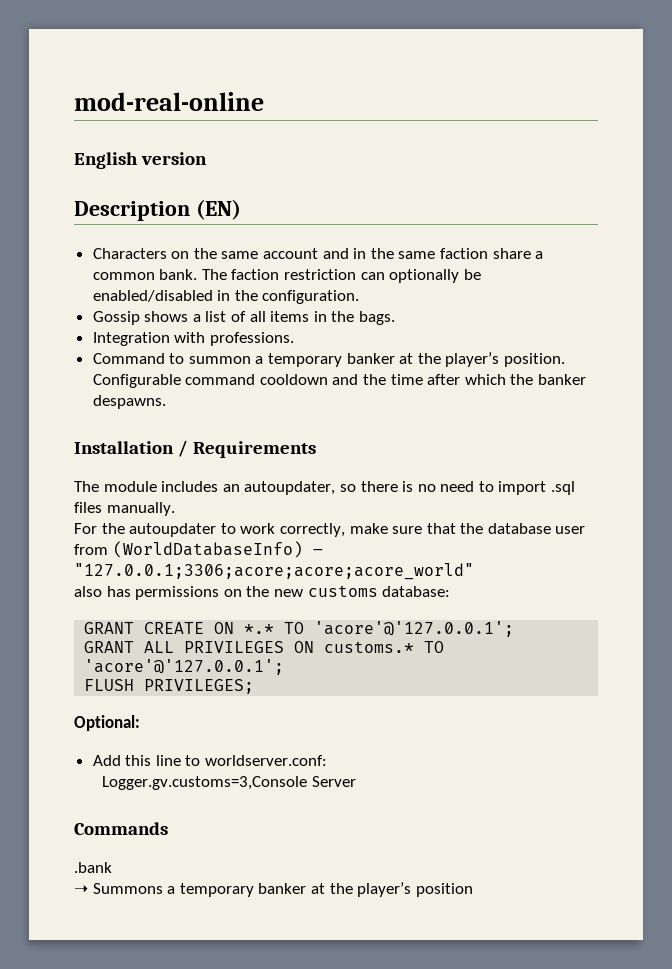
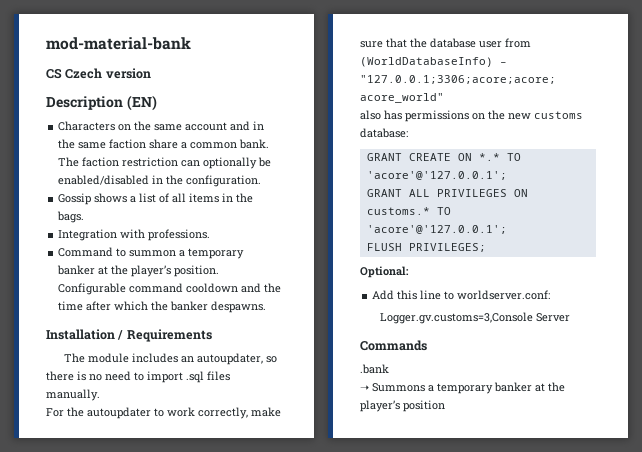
- mod-real-online
- English version
+ mod-material-bank
+ CS Czech version

